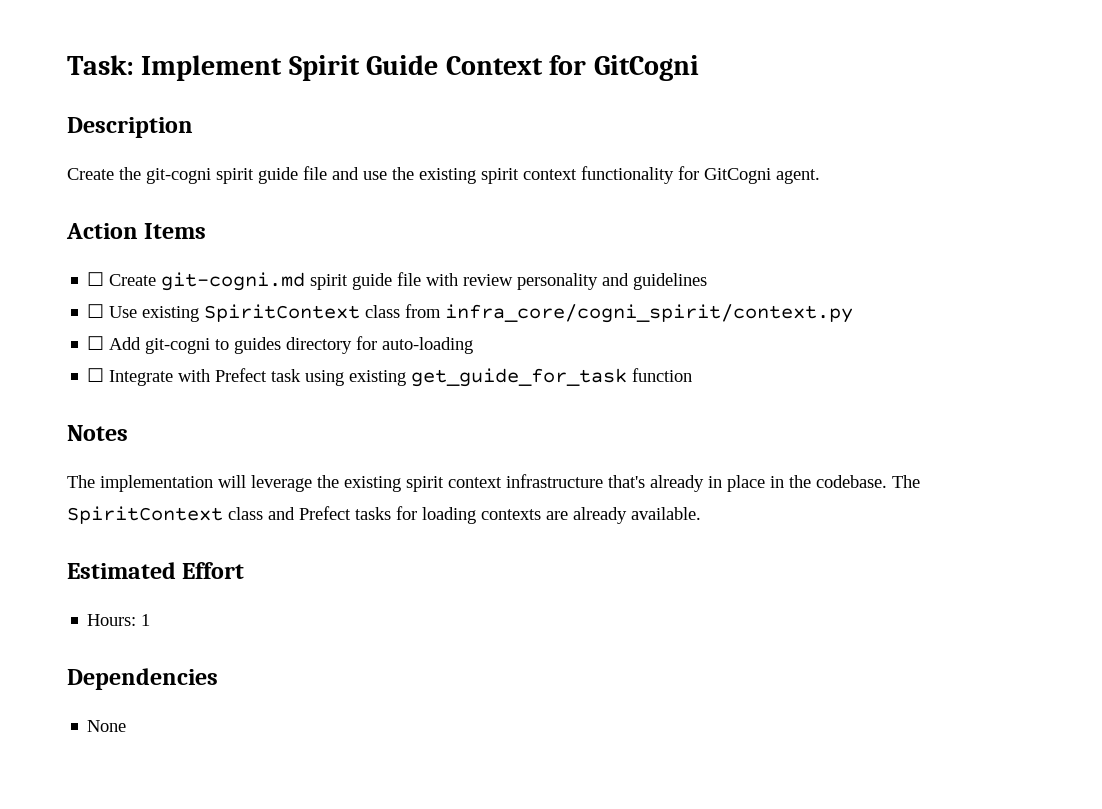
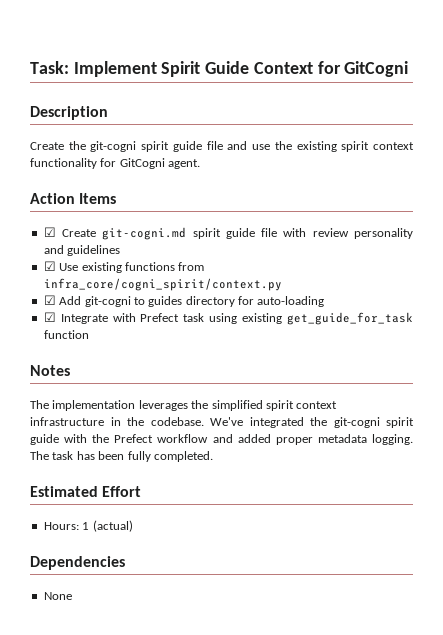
- ☐ Create git-cogni.md spirit guide file with review personality and guidelines
+ ☑ Create git-cogni.md spirit guide file with review personality and guidelines
- ☐ Use existing SpiritContext class from infra_core/cogni_spirit/context.py
+ ☑ Use existing functions from infra_core/cogni_spirit/context.py
- ☐ Add git-cogni to guides directory for auto-loading
+ ☑ Add git-cogni to guides directory for auto-loading
- ☐ Integrate with Prefect task using existing get_guide_for_task function
+ ☑ Integrate with Prefect task using existing get_guide_for_task function
- The implementation will leverage the existing spirit context infrastructure that's already in place in the codebase. The SpiritContext class and Prefect tasks for loading contexts are already available.
+ The implementation leverages the simplified spirit context infrastructure in the codebase. We've integrated the git-cogni spirit guide with the Prefect workflow and added proper metadata logging. The task has been fully completed.
- Hours: 1
+ Hours: 1 (actual)

